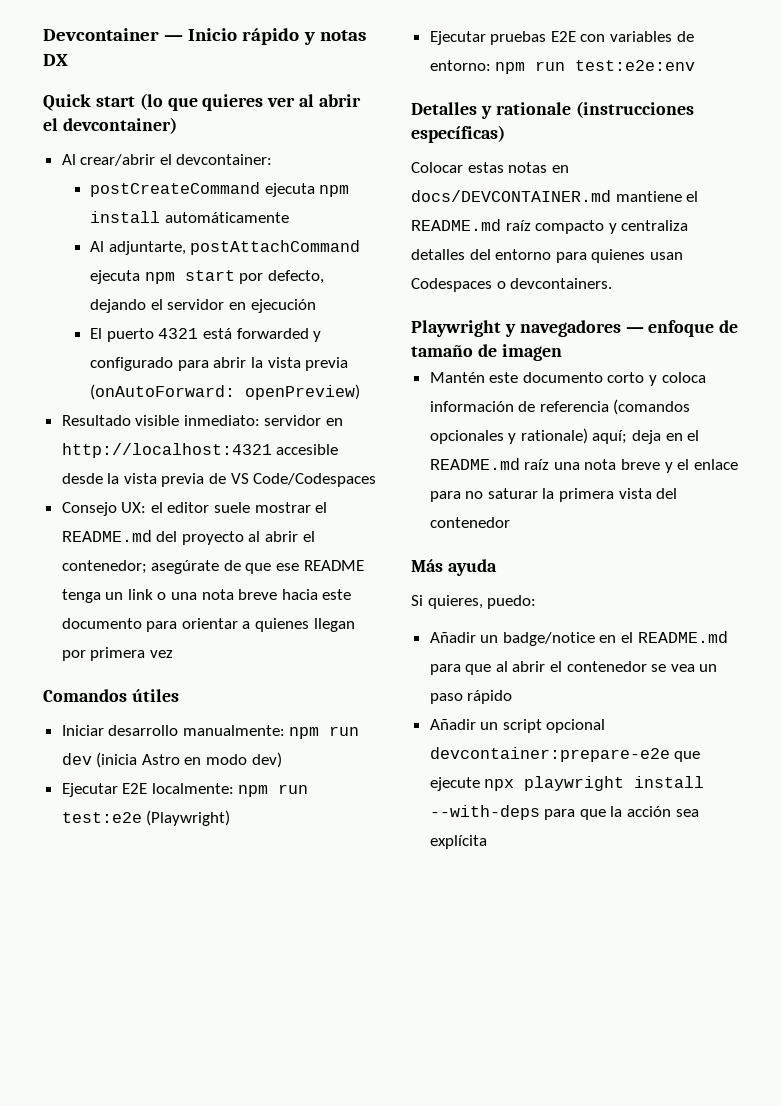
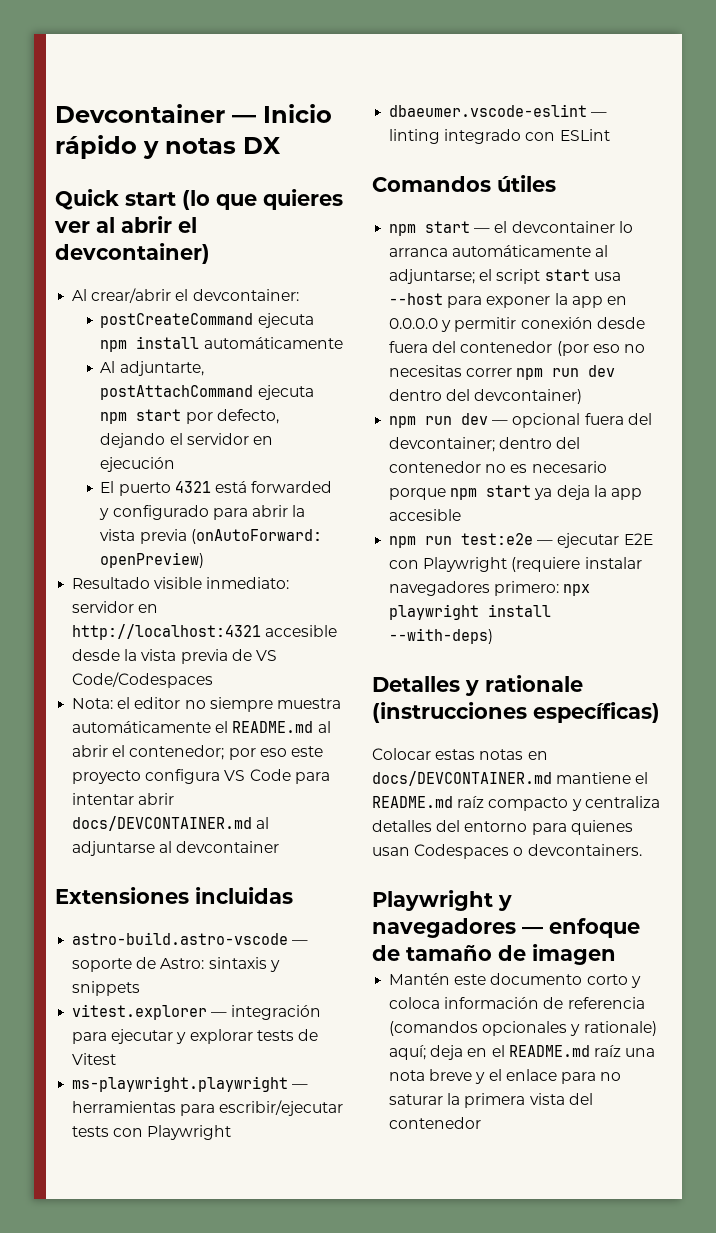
- Consejo UX: el editor suele mostrar el README.md del proyecto al abrir el contenedor; asegúrate de que ese README tenga un link o una nota breve hacia este documento para orientar a quienes llegan por primera vez
+ Nota: el editor no siempre muestra automáticamente el README.md al abrir el contenedor; por eso este proyecto configura VS Code para intentar abrir docs/DEVCONTAINER.md al adjuntarse al devcontainer
+ Extensiones incluidas
+ astro-build.astro-vscode — soporte de Astro: sintaxis y snippets
+ vitest.explorer — integración para ejecutar y explorar tests de Vitest
+ ms-playwright.playwright — herramientas para escribir/ejecutar tests con Playwright
+ dbaeumer.vscode-eslint — linting integrado con ESLint
  Comandos útiles
- Iniciar desarrollo manualmente: npm run dev (inicia Astro en modo dev)
- Ejecutar E2E localmente: npm run test:e2e (Playwright)
- Ejecutar pruebas E2E con variables de entorno: npm run test:e2e:env
+ npm start — el devcontainer lo arranca automáticamente al adjuntarse; el script start usa --host para exponer la app en 0.0.0.0 y permitir conexión desde fuera del contenedor (por eso no necesitas correr npm run dev dentro del devcontainer)
+ npm run dev — opcional fuera del devcontainer; dentro del contenedor no es necesario porque npm start ya deja la app accesible
+ npm run test:e2e — ejecutar E2E con Playwright (requiere instalar navegadores primero: npx playwright install --with-deps)
- Más ayuda
- Si quieres, puedo:
- Añadir un badge/notice en el README.md para que al abrir el contenedor se vea un paso rápido
- Añadir un script opcional devcontainer:prepare-e2e que ejecute npx playwright install --with-deps para que la acción sea explícita

